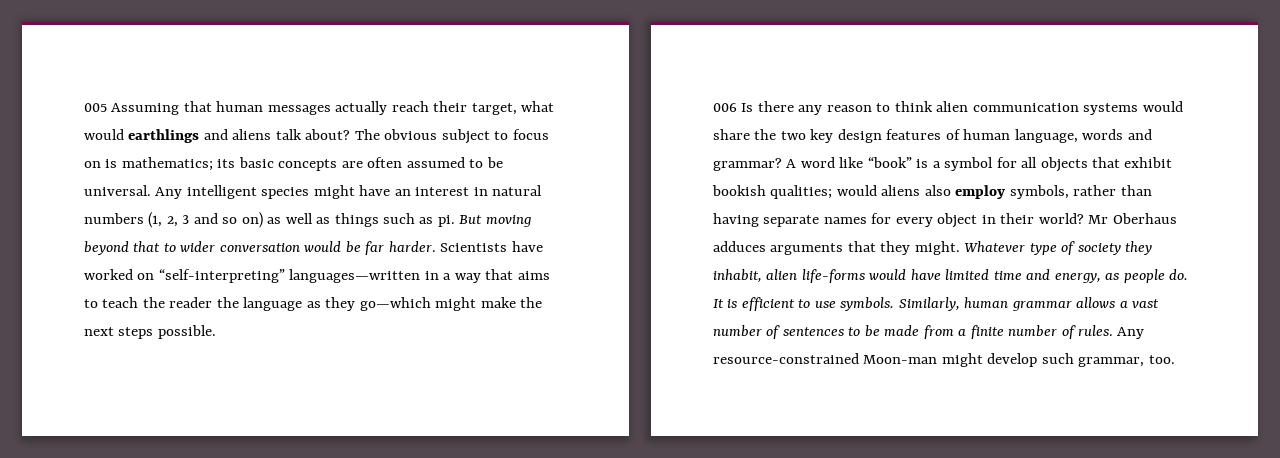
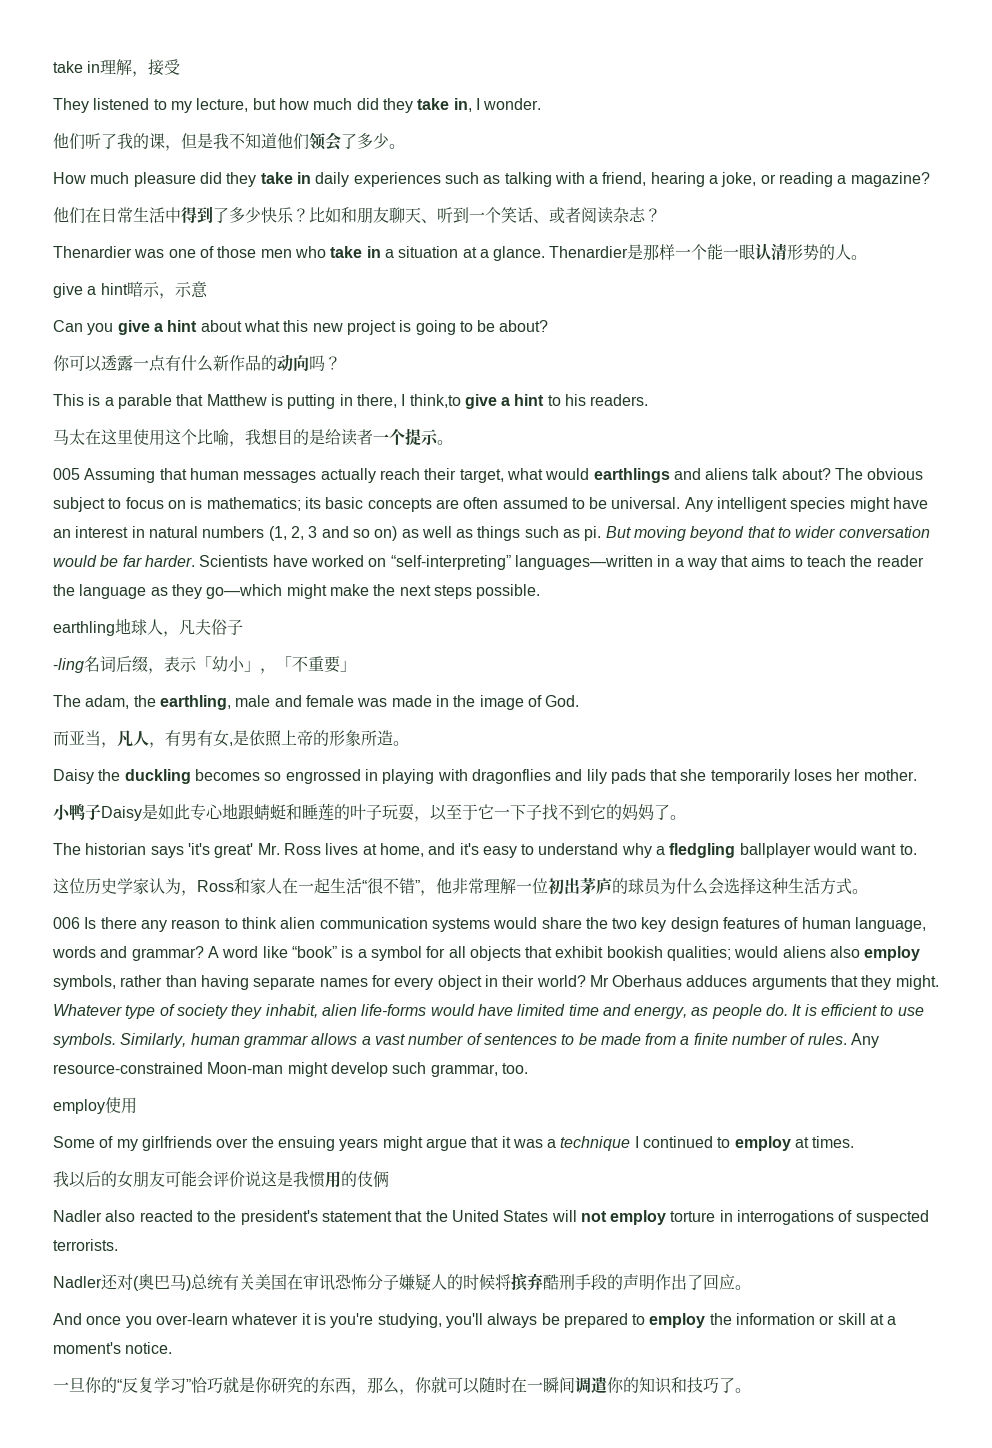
+ take in理解，接受
+ They listened to my lecture, but how much did they take in, I wonder.
+ 他们听了我的课，但是我不知道他们领会了多少。
+ How much pleasure did they take in daily experiences such as talking with a friend, hearing a joke, or reading a magazine?
+ 他们在日常生活中得到了多少快乐？比如和朋友聊天、听到一个笑话、或者阅读杂志？
+ Thenardier was one of those men who take in a situation at a glance. Thenardier是那样一个能一眼认清形势的人。
+ give a hint暗示，示意
+ Can you give a hint about what this new project is going to be about?
+ 你可以透露一点有什么新作品的动向吗？
+ This is a parable that Matthew is putting in there, I think,to give a hint to his readers.
+ 马太在这里使用这个比喻，我想目的是给读者一个提示。
+ earthling地球人，凡夫俗子
+ -ling名词后缀，表示「幼小」，「不重要」
+ The adam, the earthling, male and female was made in the image of God.
+ 而亚当，凡人，有男有女,是依照上帝的形象所造。
+ Daisy the duckling becomes so engrossed in playing with dragonflies and lily pads that she temporarily loses her mother.
+ 小鸭子Daisy是如此专心地跟蜻蜓和睡莲的叶子玩耍，以至于它一下子找不到它的妈妈了。
+ The historian says 'it's great' Mr. Ross lives at home, and it's easy to understand why a fledgling ballplayer would want to.
+ 这位历史学家认为，Ross和家人在一起生活“很不错”，他非常理解一位初出茅庐的球员为什么会选择这种生活方式。
+ employ使用
+ Some of my girlfriends over the ensuing years might argue that it was a technique I continued to employ at times.
+ 我以后的女朋友可能会评价说这是我惯用的伎俩
+ Nadler also reacted to the president's statement that the United States will not employ torture in interrogations of suspected terrorists.
+ Nadler还对(奥巴马)总统有关美国在审讯恐怖分子嫌疑人的时候将摈弃酷刑手段的声明作出了回应。
+ And once you over-learn whatever it is you're studying, you'll always be prepared to employ the information or skill at a moment's notice.
+ 一旦你的“反复学习”恰巧就是你研究的东西，那么，你就可以随时在一瞬间调遣你的知识和技巧了。

